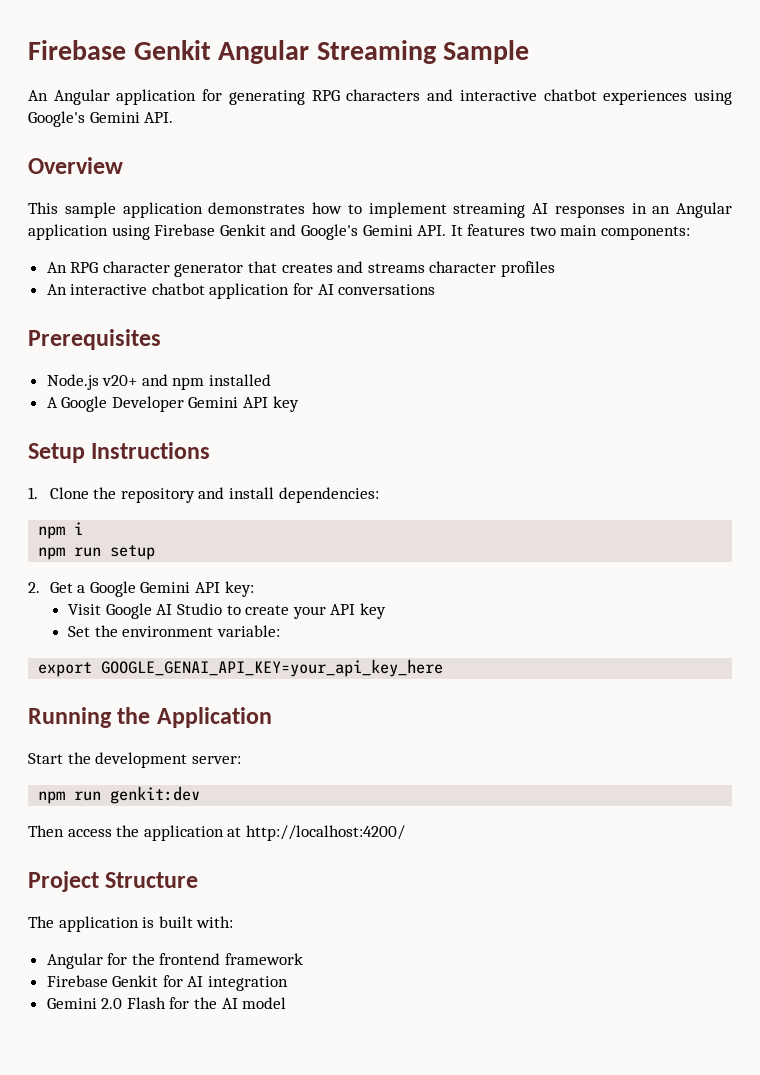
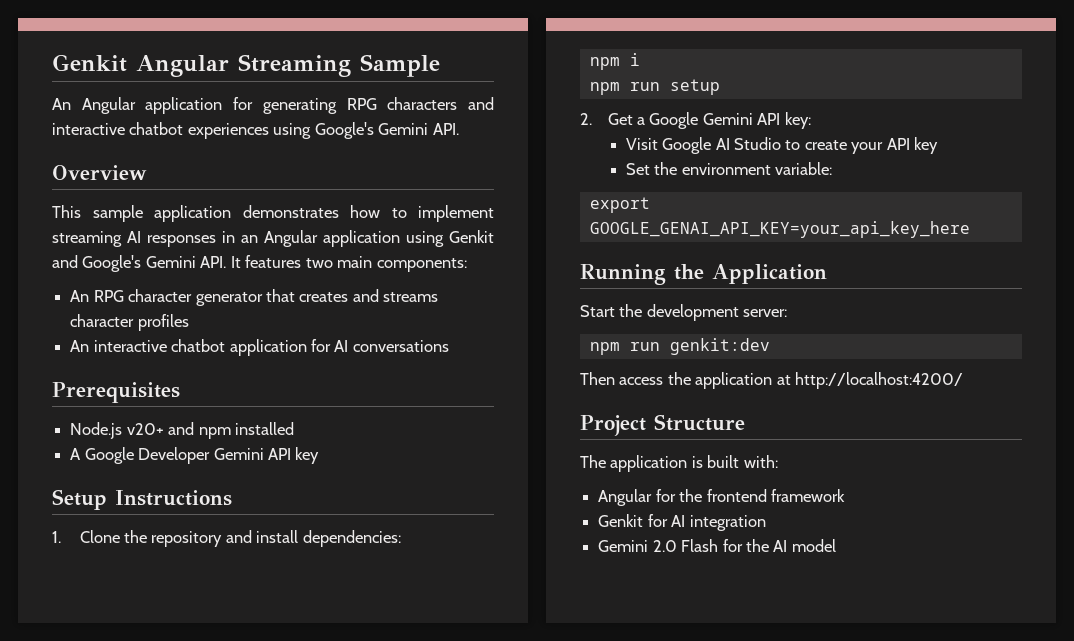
- Firebase Genkit Angular Streaming Sample
+ Genkit Angular Streaming Sample
- This sample application demonstrates how to implement streaming AI responses in an Angular application using Firebase Genkit and Google's Gemini API. It features two main components:
+ This sample application demonstrates how to implement streaming AI responses in an Angular application using Genkit and Google's Gemini API. It features two main components:
- Firebase Genkit for AI integration
+ Genkit for AI integration

